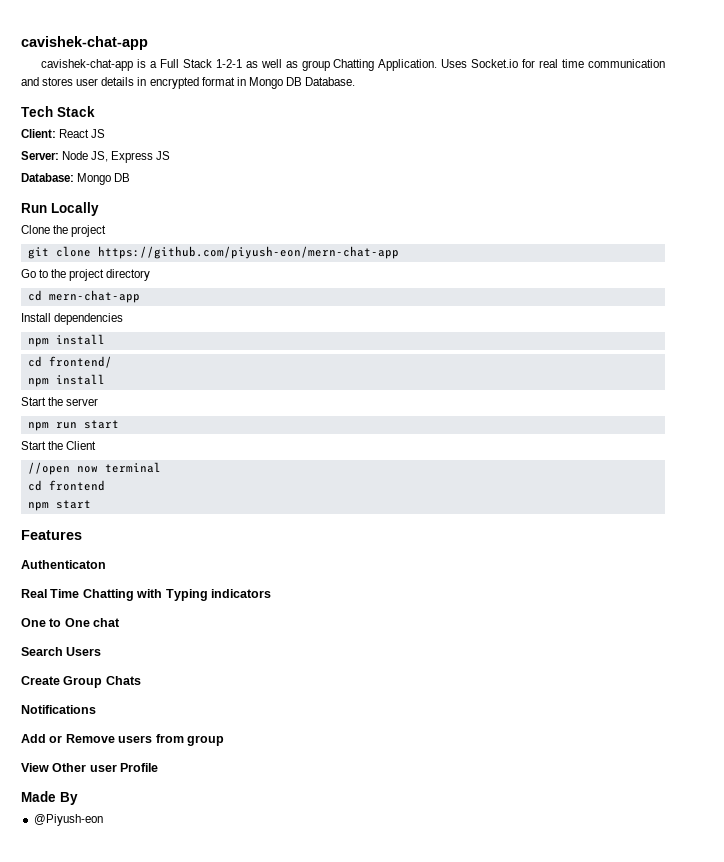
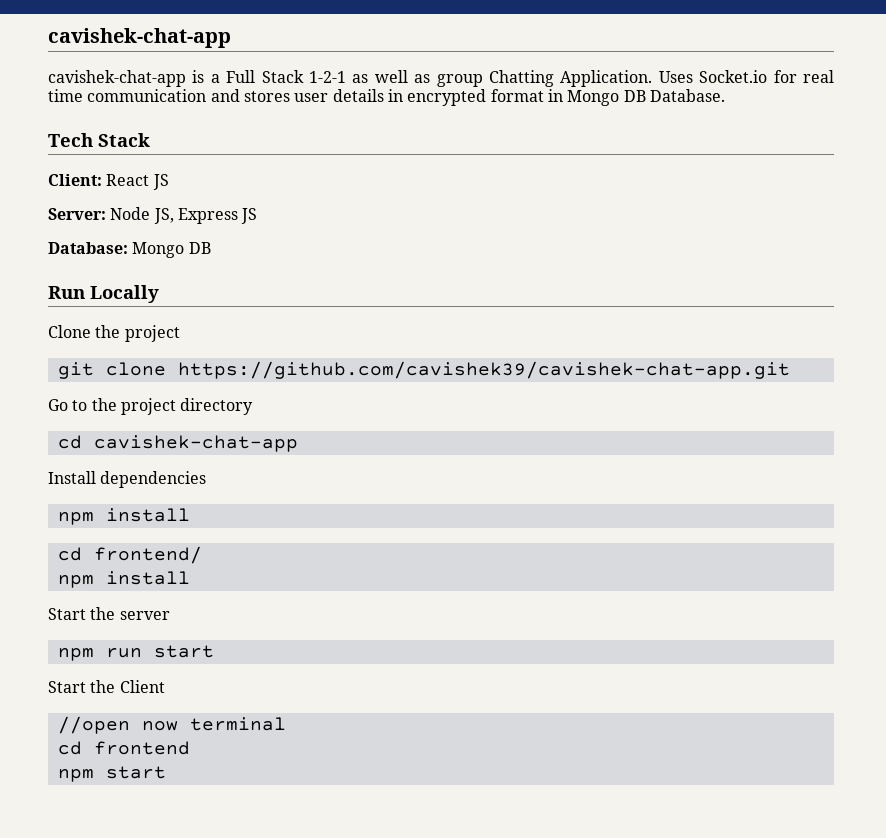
- git clone https://github.com/piyush-eon/mern-chat-app
+ git clone https://github.com/cavishek39/cavishek-chat-app.git
- cd mern-chat-app
+ cd cavishek-chat-app
- Features
- Authenticaton
- Real Time Chatting with Typing indicators
- One to One chat
- Search Users
- Create Group Chats
- Notifications
- Add or Remove users from group
- View Other user Profile
- Made By
- @Piyush-eon

